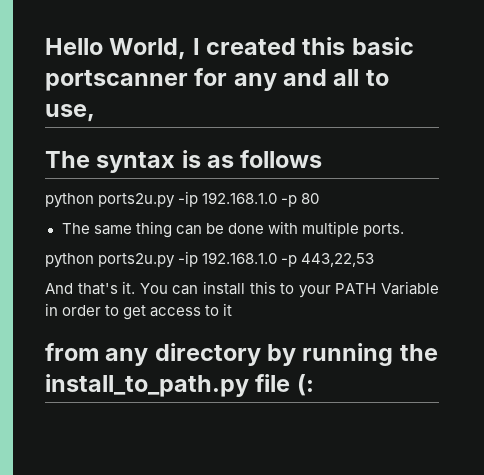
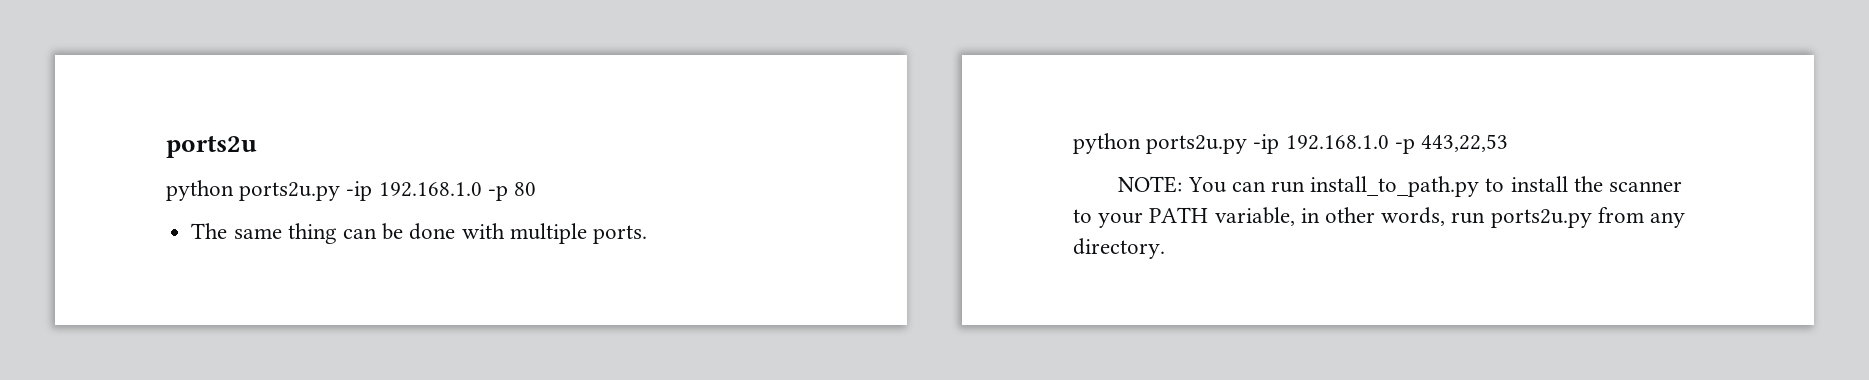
- Hello World, I created this basic portscanner for any and all to use,
- The syntax is as follows
+ ports2u
- And that's it. You can install this to your PATH Variable in order to get access to it
- from any directory by running the install_to_path.py file (:
+ NOTE: You can run install_to_path.py to install the scanner to your PATH variable, in other words, run ports2u.py from any directory.

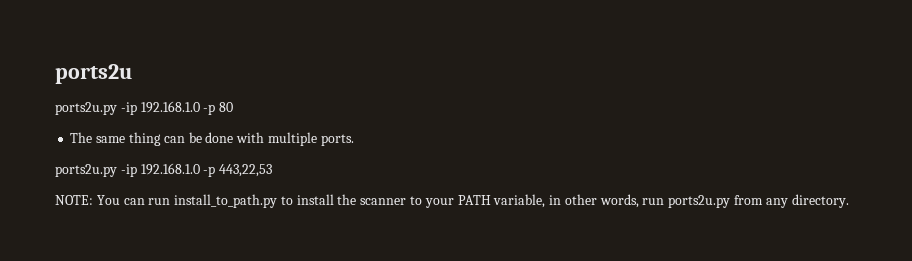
- python ports2u.py -ip 192.168.1.0 -p 80
+ ports2u.py -ip 192.168.1.0 -p 80
- python ports2u.py -ip 192.168.1.0 -p 443,22,53
+ ports2u.py -ip 192.168.1.0 -p 443,22,53

